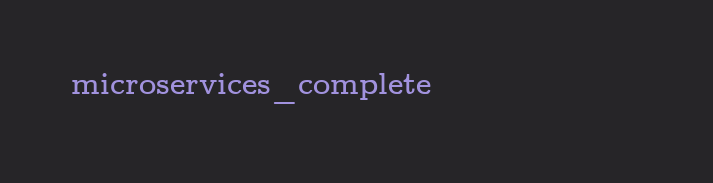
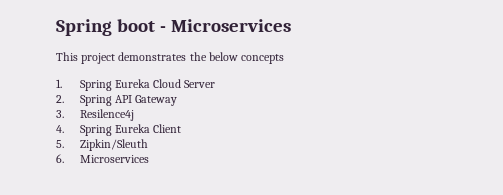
- microservices_complete
+ Spring boot - Microservices
+ This project demonstrates the below concepts
+ 1. Spring Eureka Cloud Server
+ 2. Spring API Gateway
+ 3. Resilence4j
+ 4. Spring Eureka Client
+ 5. Zipkin/Sleuth
+ 6. Microservices

